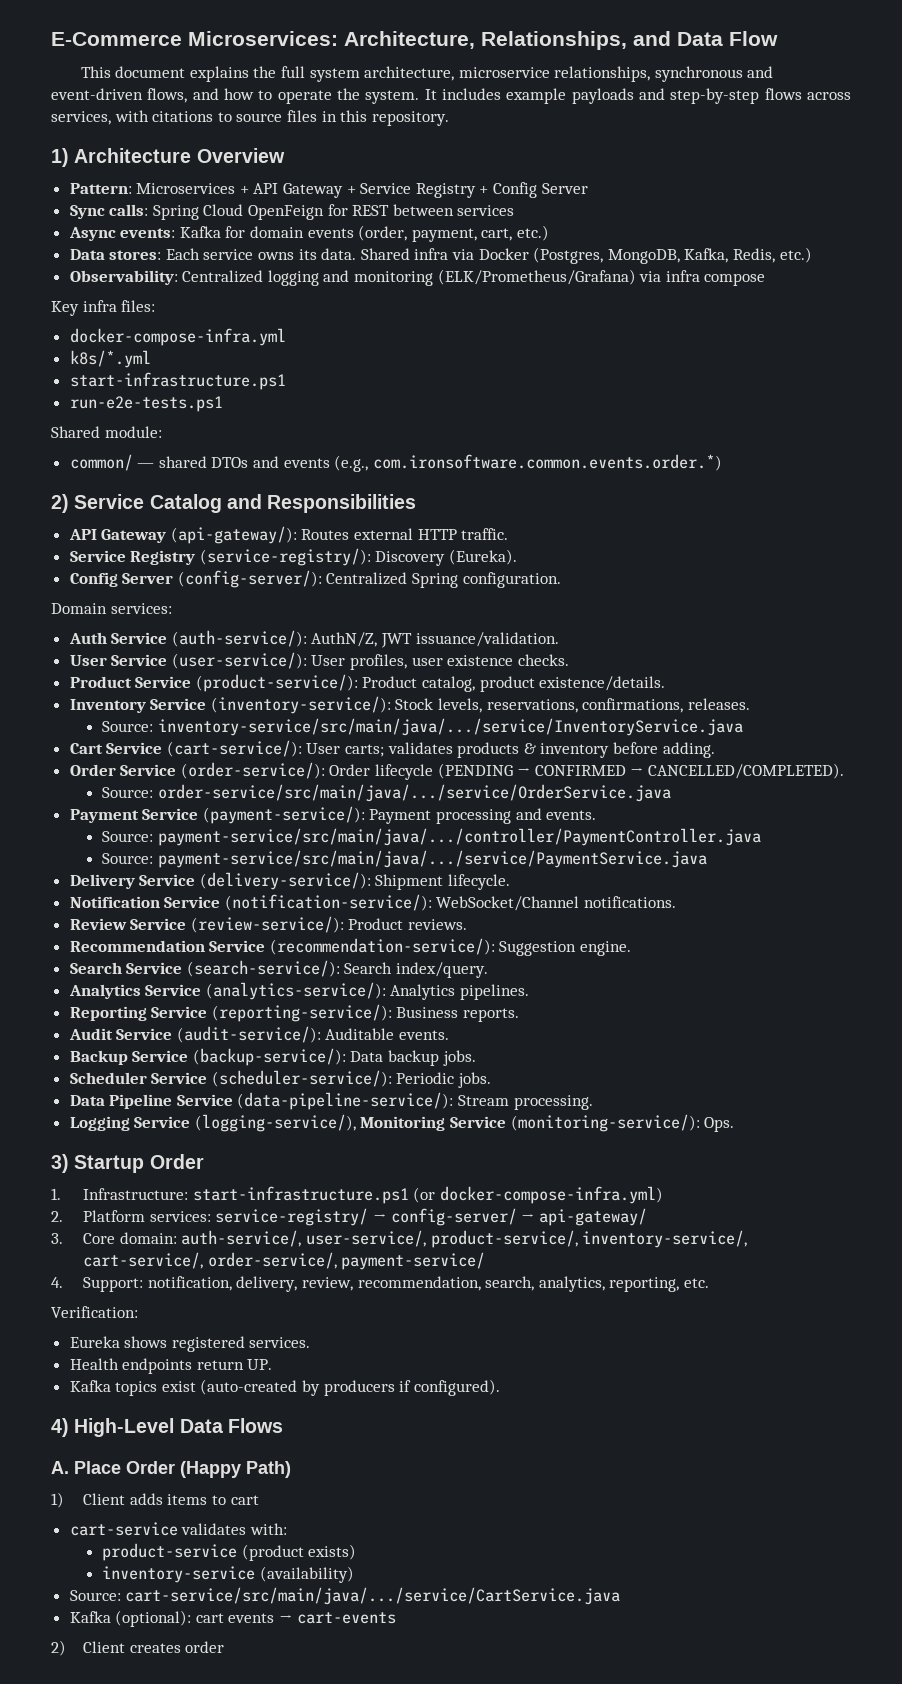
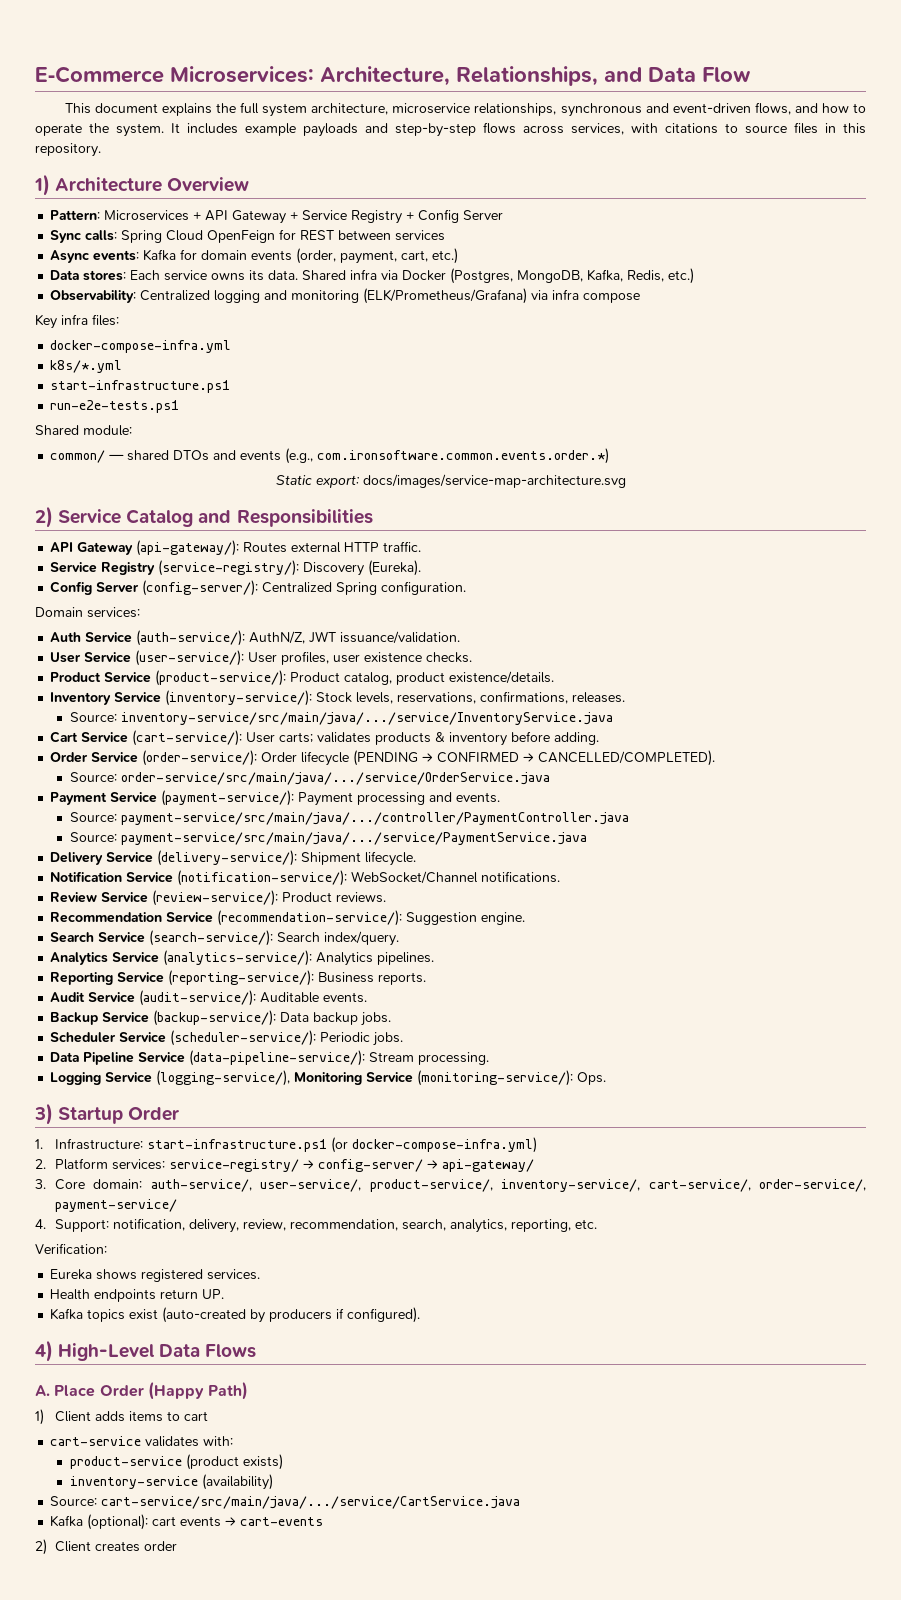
+ Static export: docs/images/service-map-architecture.svg

